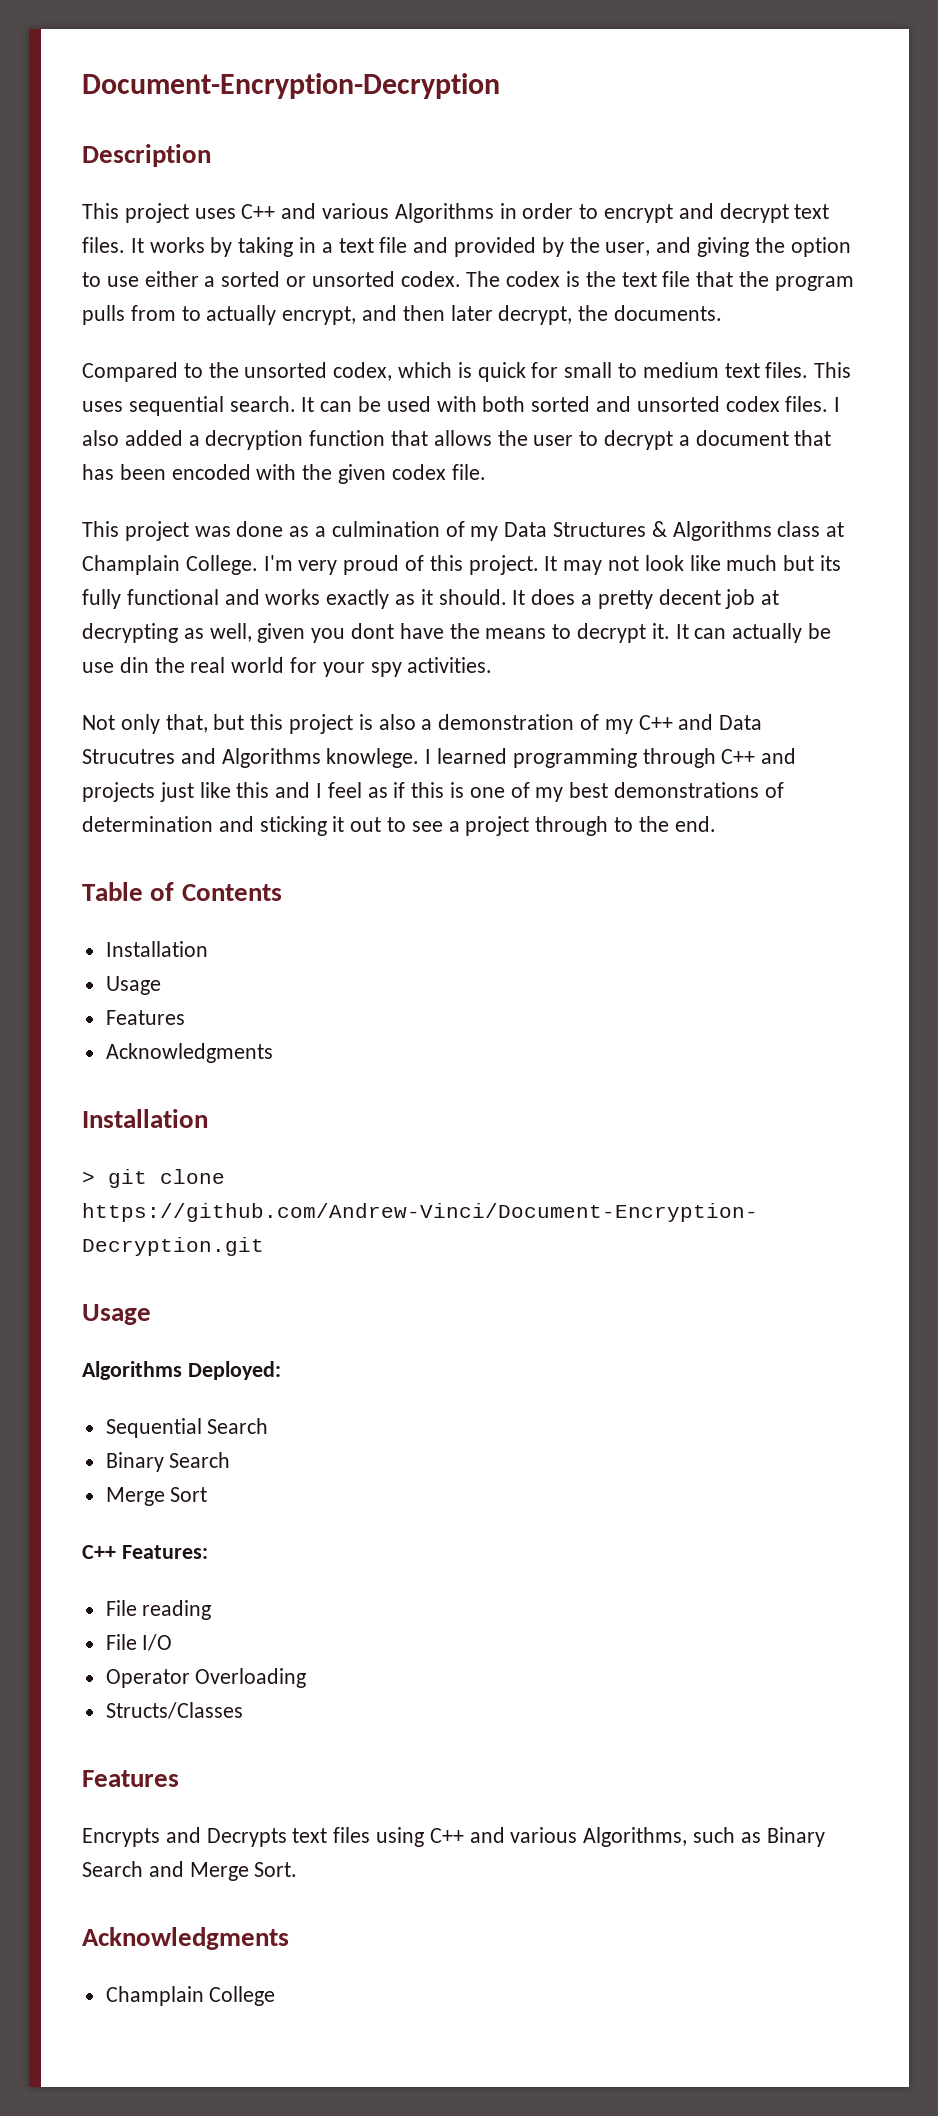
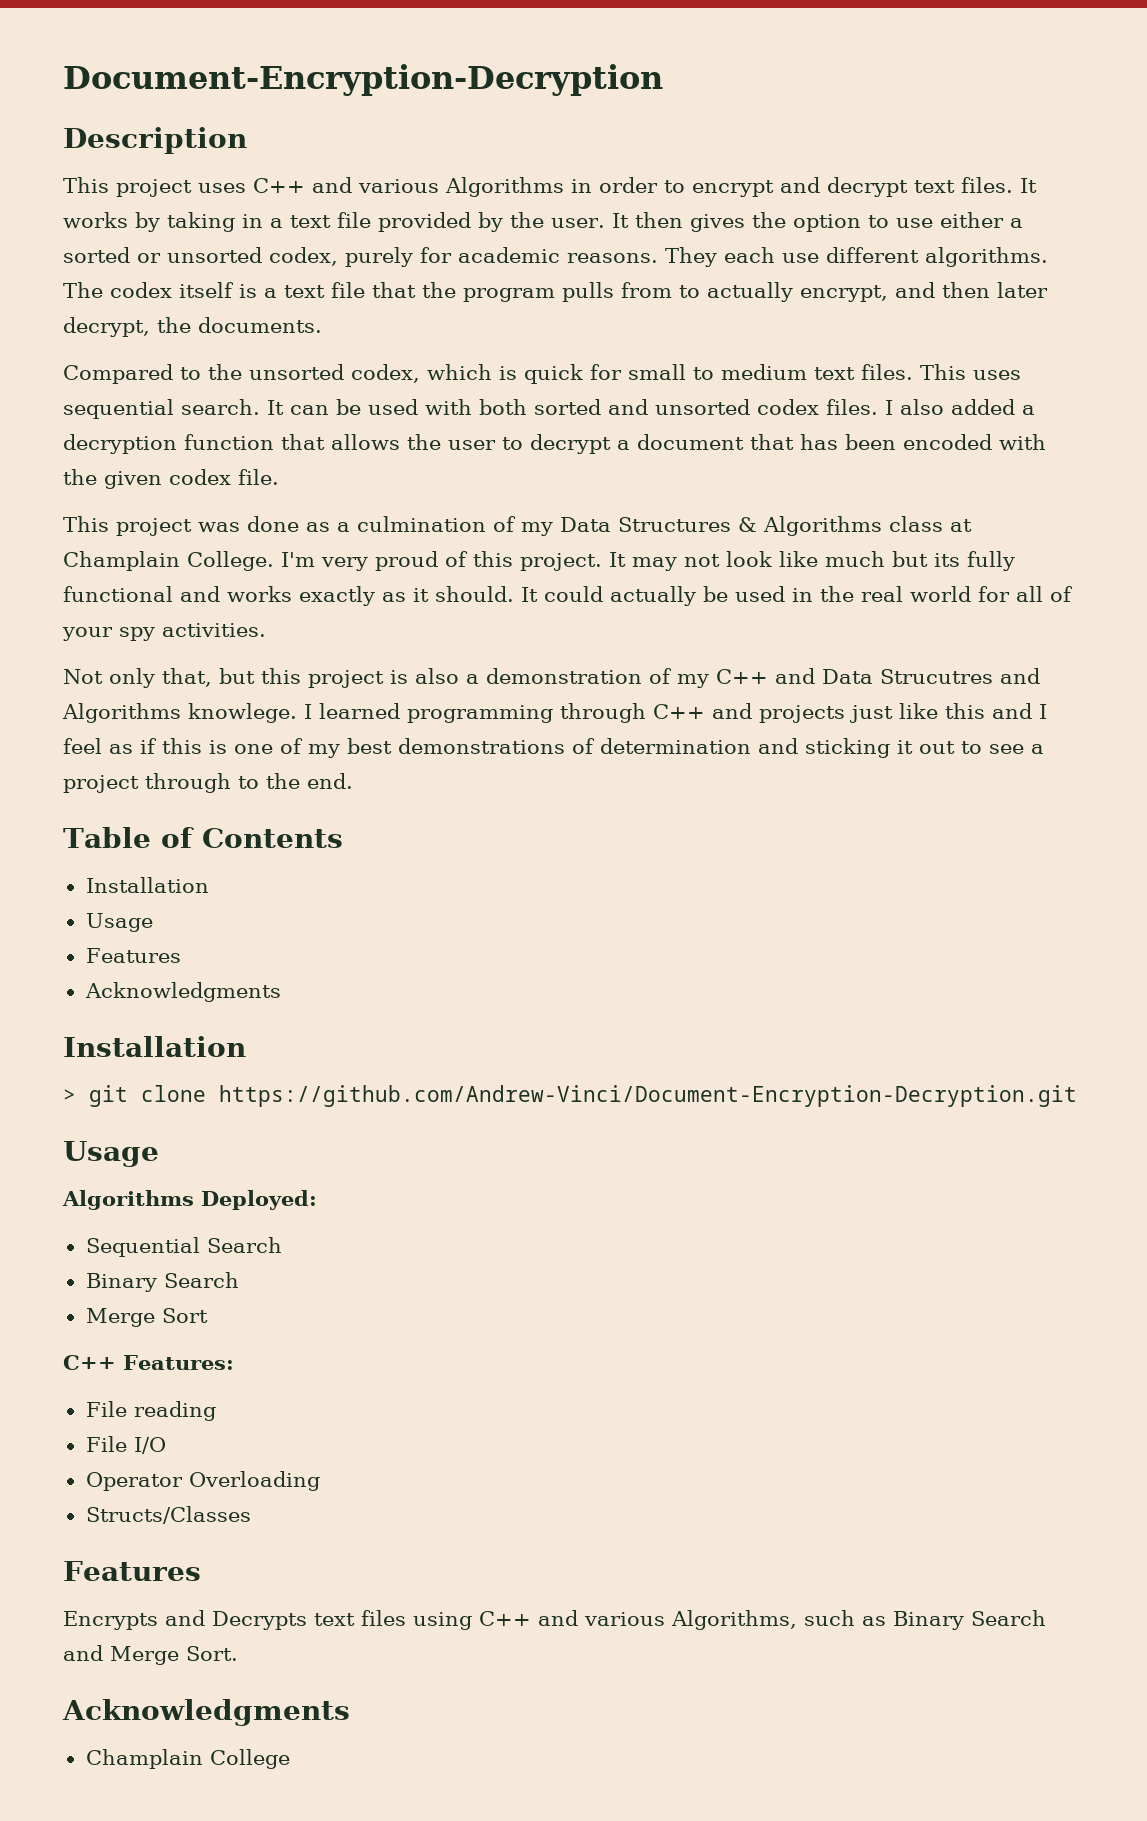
- It works by taking in a text file and provided by the user, and giving the option to use either a sorted or unsorted codex. The codex is the text file that the program pulls from to actually encrypt, and then later decrypt, the documents.
+ It works by taking in a text file provided by the user. It then gives the option to use either a sorted or unsorted codex, purely for academic reasons. They each use different algorithms. The codex itself is a text file that the program pulls from to actually encrypt, and then later decrypt, the documents.
- It does a pretty decent job at decrypting as well, given you dont have the means to decrypt it. It can actually be use din the real world for your spy activities.
+ It could actually be used in the real world for all of your spy activities.

